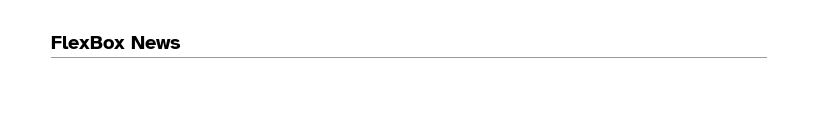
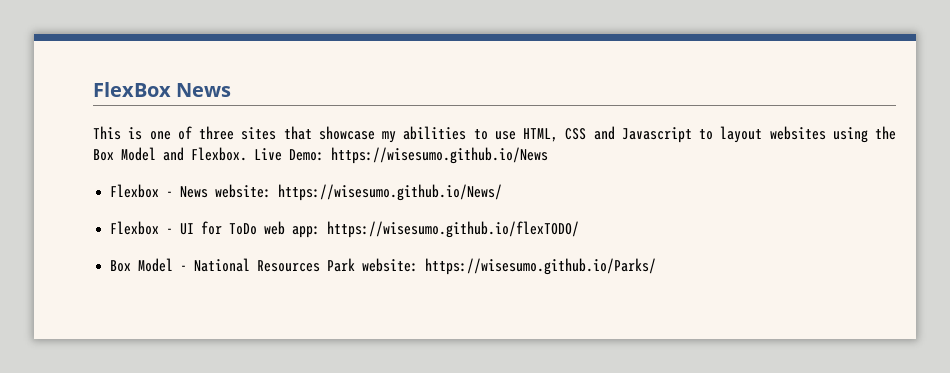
+ This is one of three sites that showcase my abilities to use HTML, CSS and Javascript to layout websites using the Box Model and Flexbox. Live Demo: https://wisesumo.github.io/News
+ Flexbox - News website: https://wisesumo.github.io/News/
+ Flexbox - UI for ToDo web app: https://wisesumo.github.io/flexTODO/
+ Box Model - National Resources Park website: https://wisesumo.github.io/Parks/

